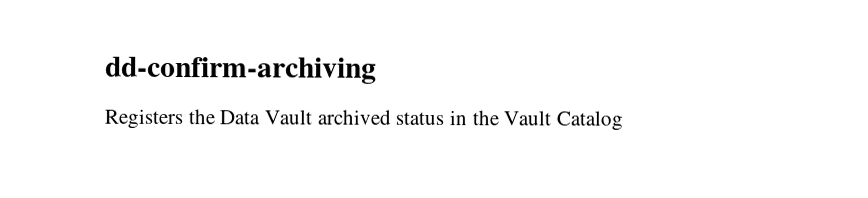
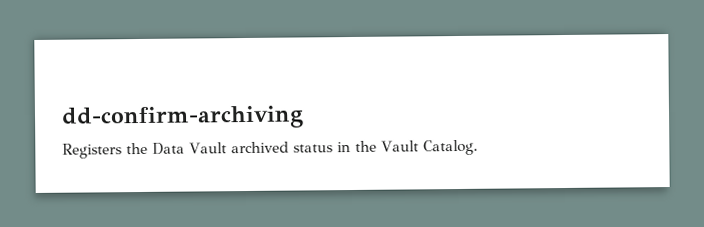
- Registers the Data Vault archived status in the Vault Catalog
+ Registers the Data Vault archived status in the Vault Catalog.

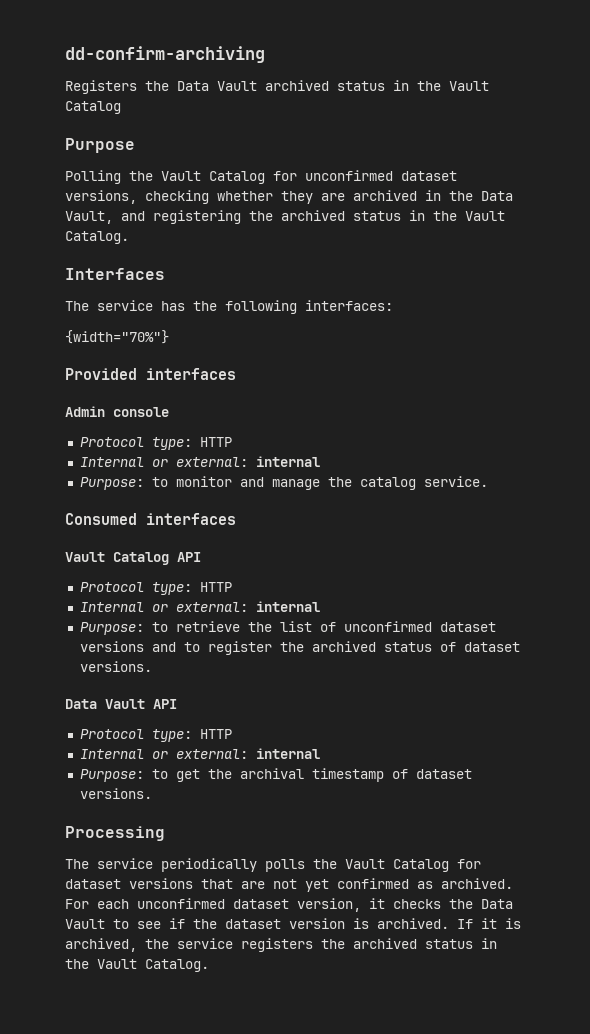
- Registers the Data Vault archived status in the Vault Catalog.
+ Registers the Data Vault archived status in the Vault Catalog
+ Purpose
+ Polling the Vault Catalog for unconfirmed dataset versions, checking whether they are archived in the Data Vault, and registering the archived status in the Vault Catalog.
+ Interfaces
+ The service has the following interfaces:
+ {width="70%"}
+ Provided interfaces
+ Admin console
+ Protocol type: HTTP
+ Internal or external: internal
+ Purpose: to monitor and manage the catalog service.
+ Consumed interfaces
+ Vault Catalog API
+ Protocol type: HTTP
+ Internal or external: internal
+ Purpose: to retrieve the list of unconfirmed dataset versions and to register the archived status of dataset versions.
+ Data Vault API
+ Protocol type: HTTP
+ Internal or external: internal
+ Purpose: to get the archival timestamp of dataset versions.
+ Processing
+ The service periodically polls the Vault Catalog for dataset versions that are not yet confirmed as archived. For each unconfirmed dataset version, it checks the Data Vault to see if the dataset version is archived. If it is archived, the service registers the archived status in the Vault Catalog.

